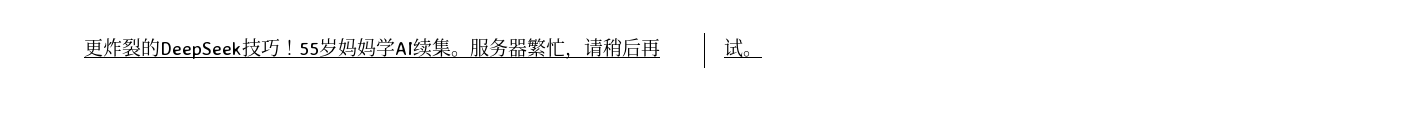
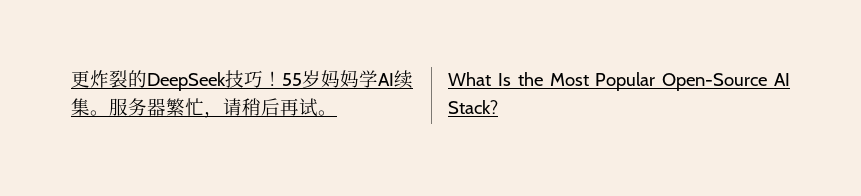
+ What Is the Most Popular Open-Source AI Stack?

